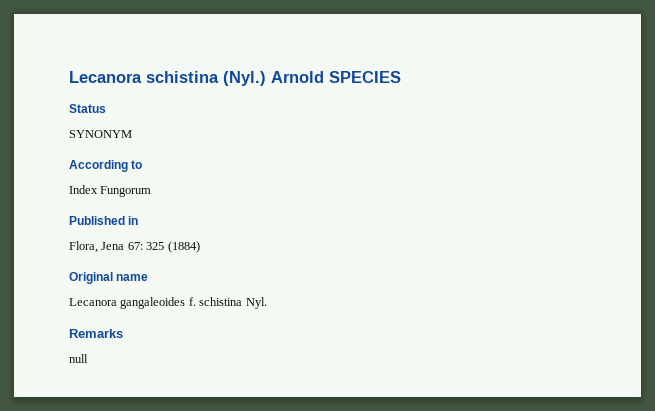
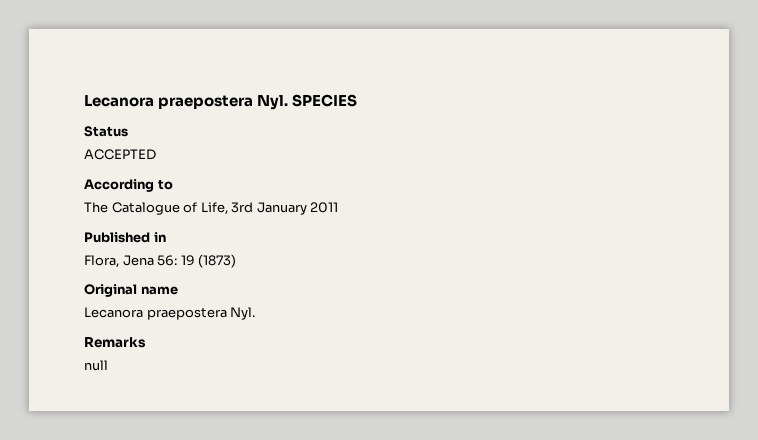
- Lecanora schistina (Nyl.) Arnold SPECIES
+ Lecanora praepostera Nyl. SPECIES
- SYNONYM
+ ACCEPTED
- Index Fungorum
+ The Catalogue of Life, 3rd January 2011
- Flora, Jena 67: 325 (1884)
+ Flora, Jena 56: 19 (1873)
  Original name
- Lecanora gangaleoides f. schistina Nyl.
+ Lecanora praepostera Nyl.

